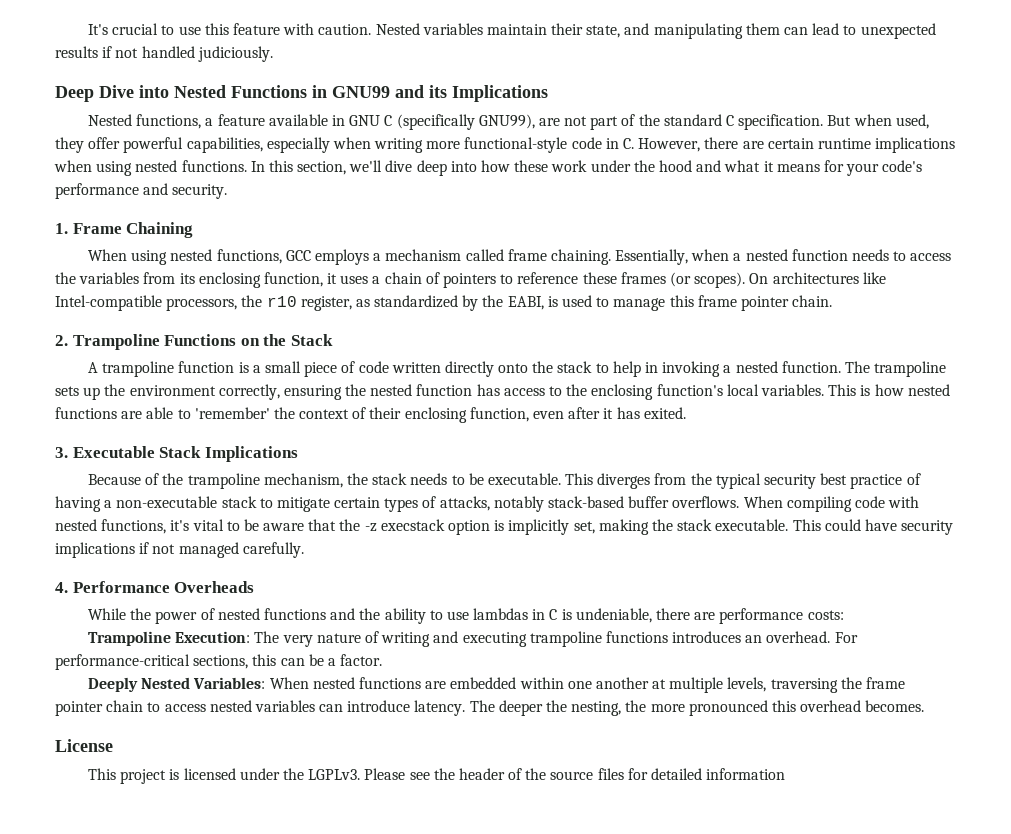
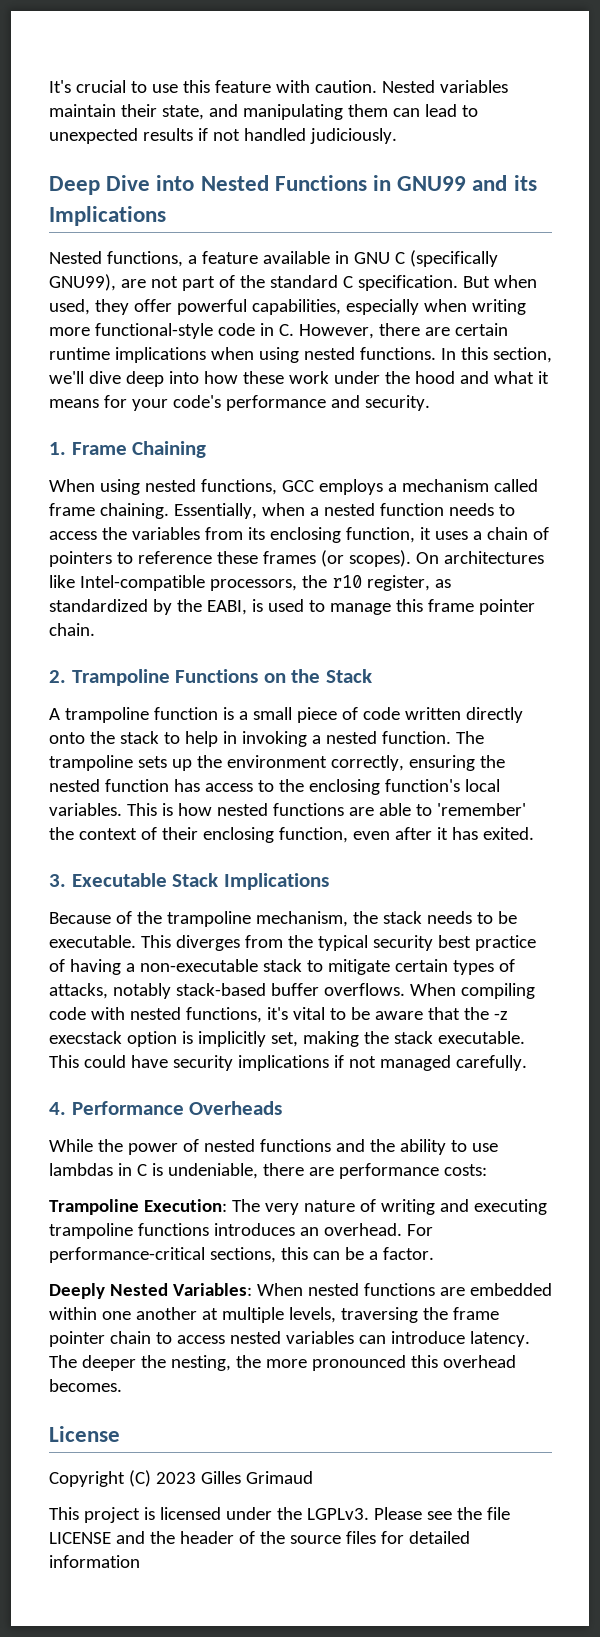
+ Copyright (C) 2023 Gilles Grimaud
- Please see the header of the source files for detailed information
+ Please see the file LICENSE and the header of the source files for detailed information

